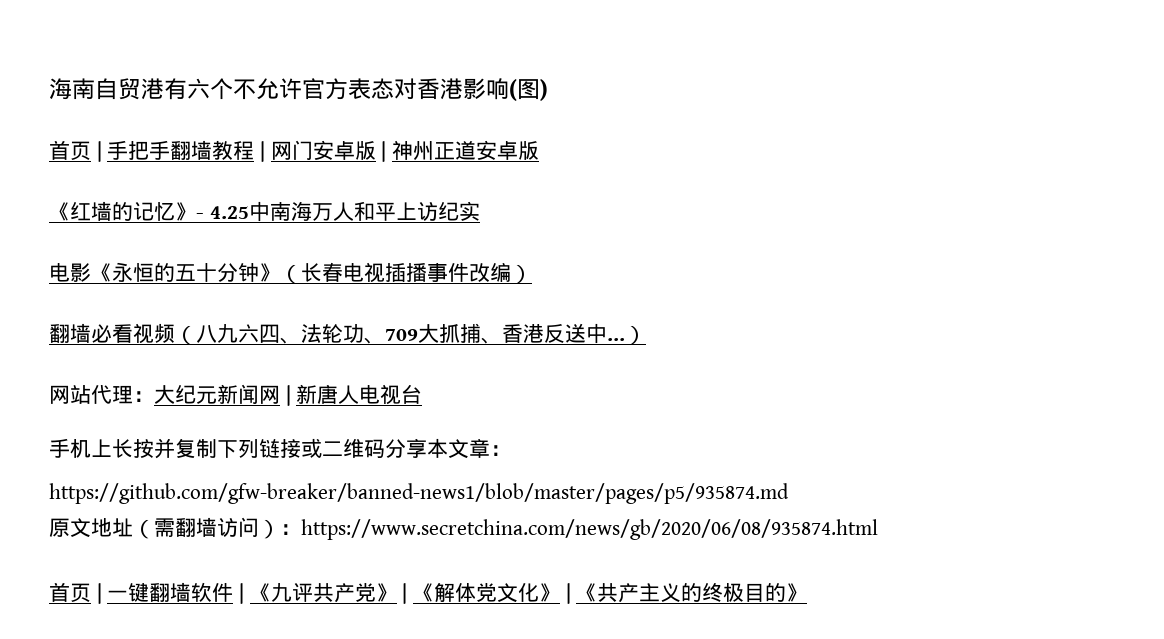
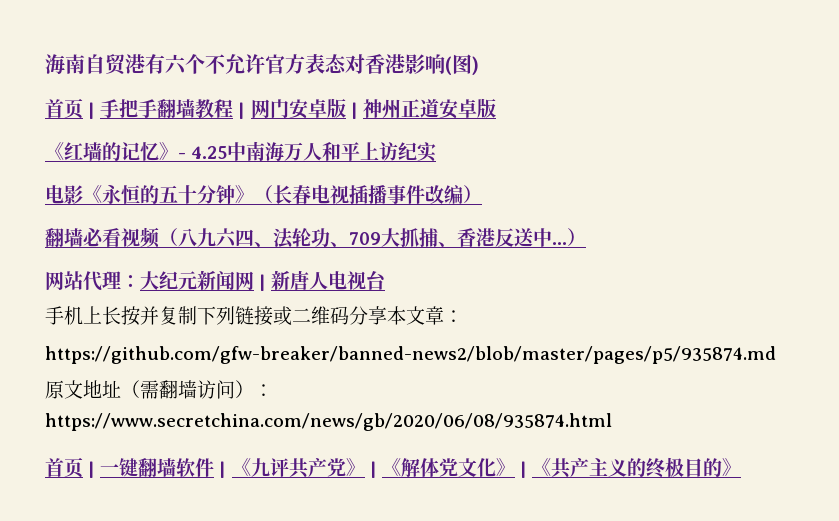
- https://github.com/gfw-breaker/banned-news1/blob/master/pages/p5/935874.md
+ https://github.com/gfw-breaker/banned-news2/blob/master/pages/p5/935874.md

